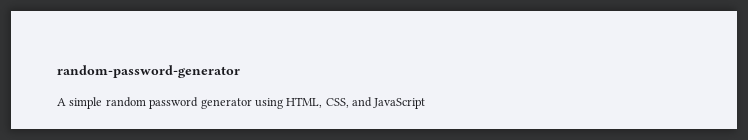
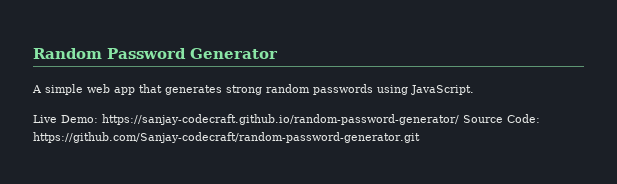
- random-password-generator
+ Random Password Generator
- A simple random password generator using HTML, CSS, and JavaScript
+ A simple web app that generates strong random passwords using JavaScript.
+ Live Demo: https://sanjay-codecraft.github.io/random-password-generator/ Source Code: https://github.com/Sanjay-codecraft/random-password-generator.git

